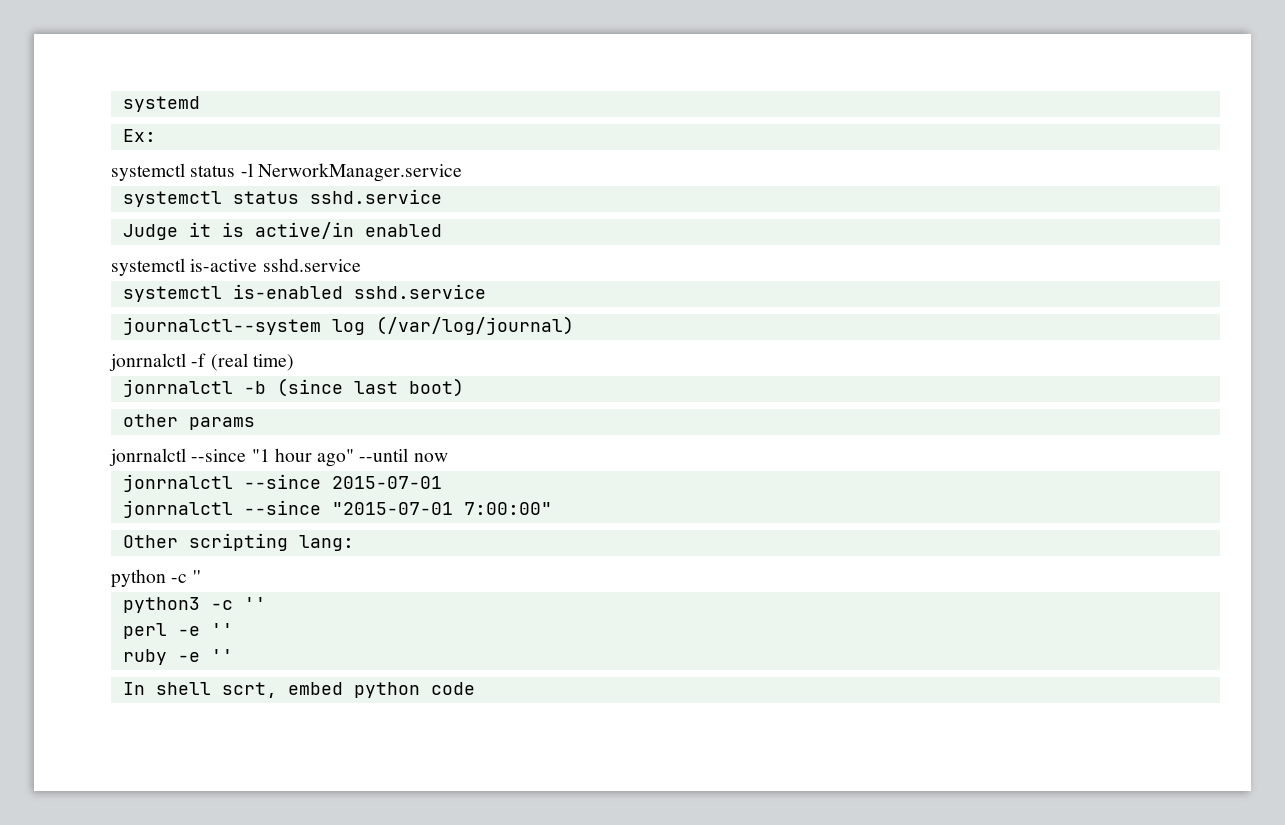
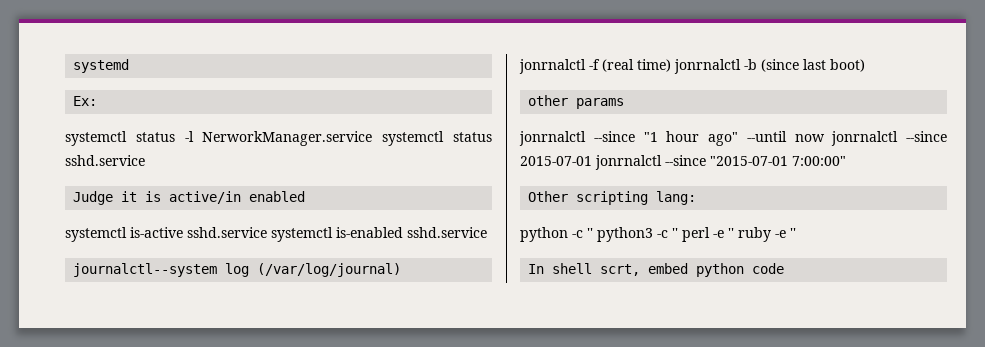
- systemctl status -l NerworkManager.service
- systemctl status sshd.service
+ systemctl status -l NerworkManager.service systemctl status sshd.service
- systemctl is-active sshd.service
- systemctl is-enabled sshd.service
+ systemctl is-active sshd.service systemctl is-enabled sshd.service
- jonrnalctl -f (real time)
- jonrnalctl -b (since last boot)
+ jonrnalctl -f (real time) jonrnalctl -b (since last boot)
- jonrnalctl --since "1 hour ago" --until now
- jonrnalctl --since 2015-07-01
- jonrnalctl --since "2015-07-01 7:00:00"
+ jonrnalctl --since "1 hour ago" --until now jonrnalctl --since 2015-07-01 jonrnalctl --since "2015-07-01 7:00:00"
- python -c ''
- python3 -c ''
- perl -e ''
- ruby -e ''
+ python -c '' python3 -c '' perl -e '' ruby -e ''

